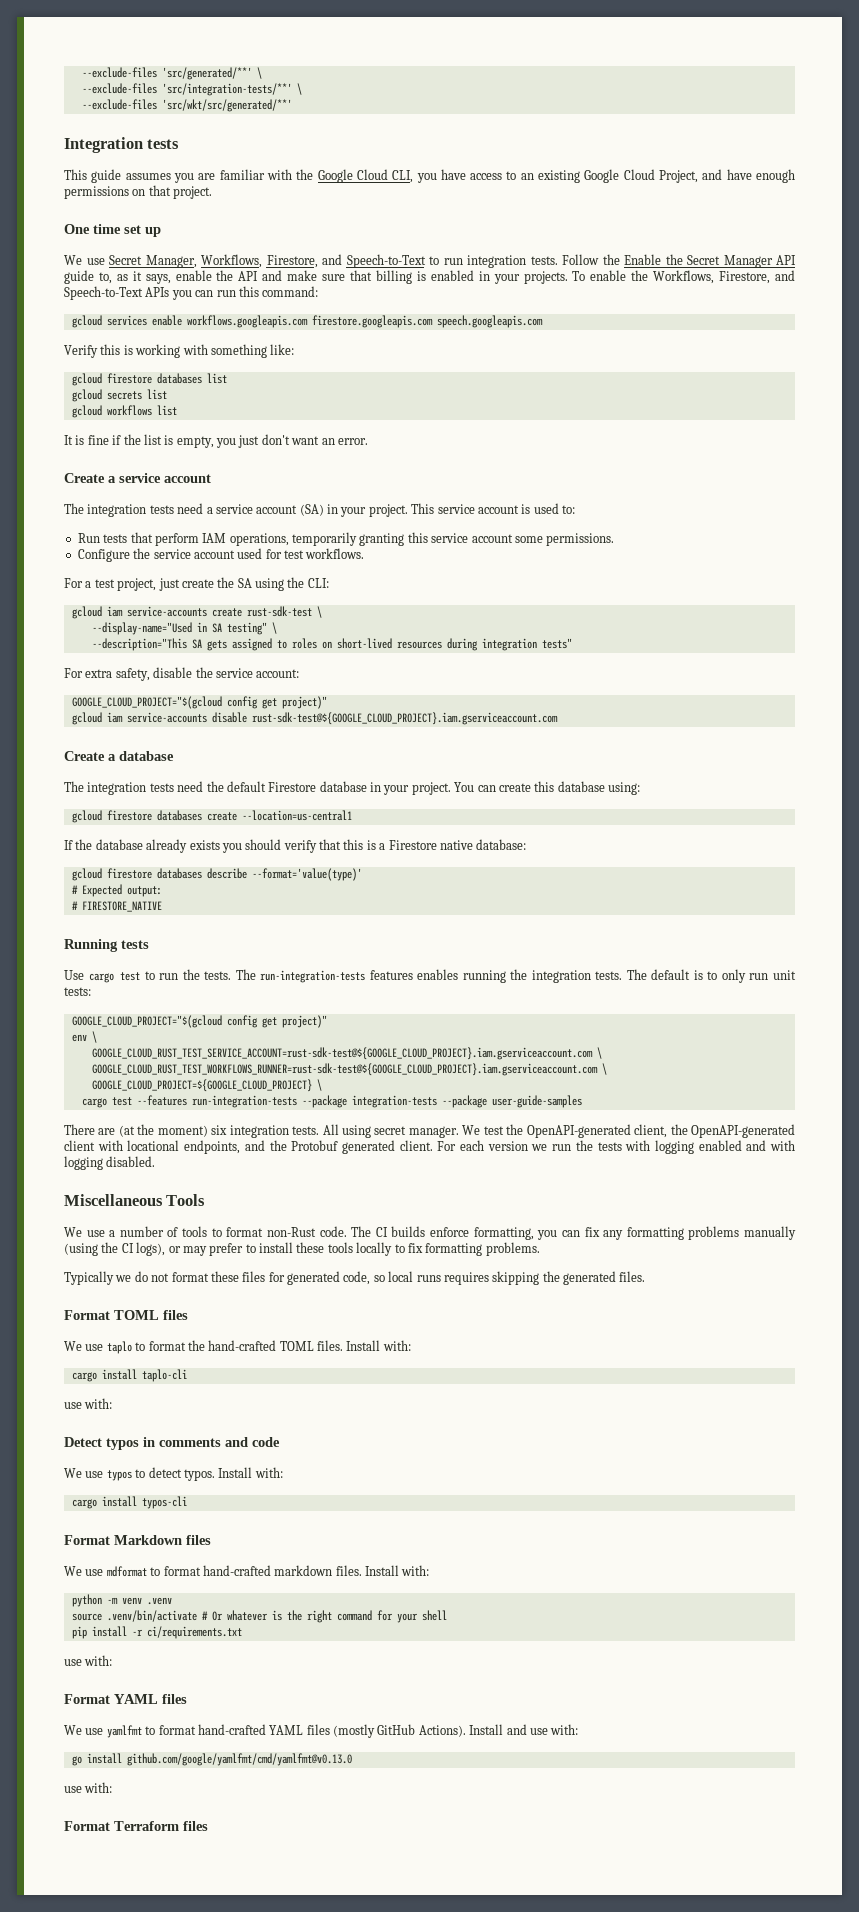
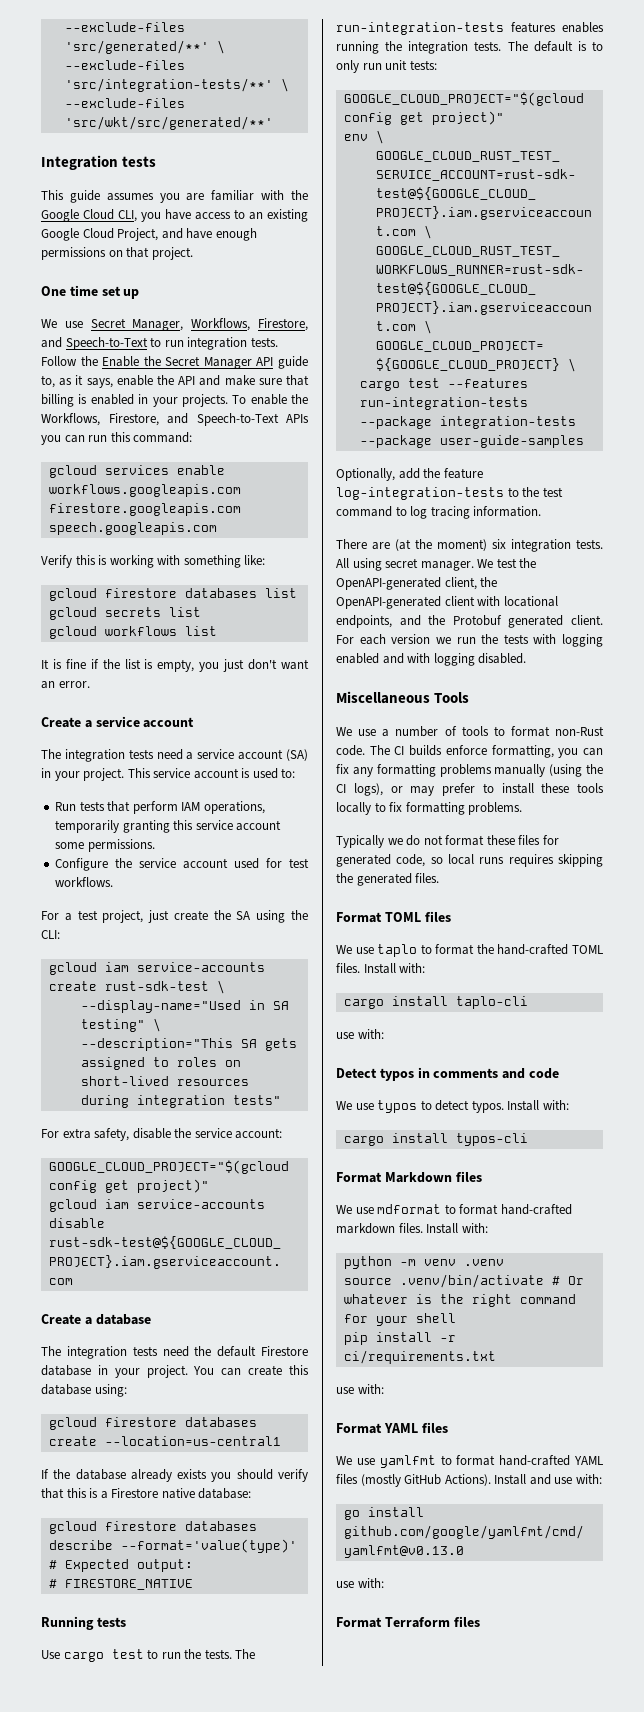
+ Optionally, add the feature log-integration-tests to the test command to log tracing information.

